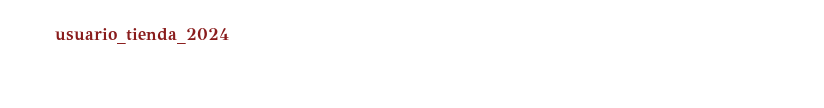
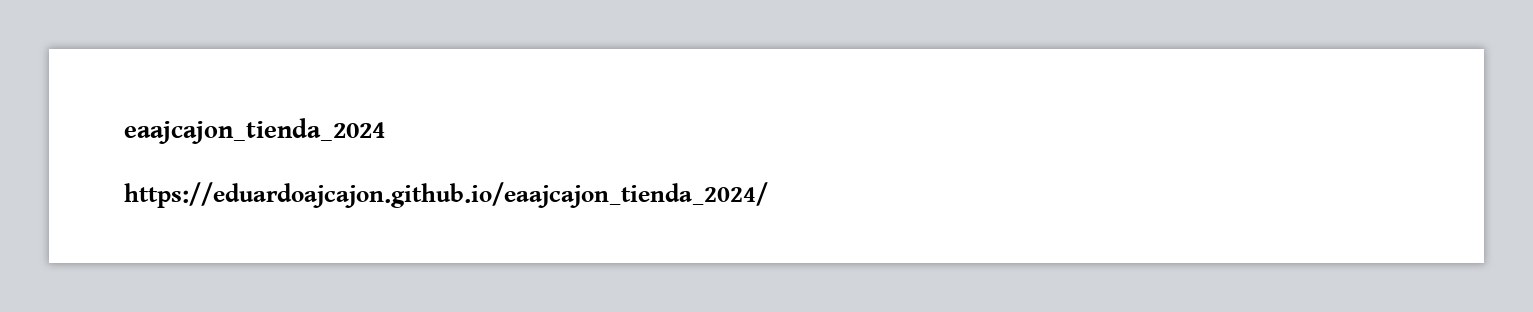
- usuario_tienda_2024
+ eaajcajon_tienda_2024
+ https://eduardoajcajon.github.io/eaajcajon_tienda_2024/

